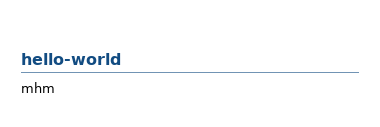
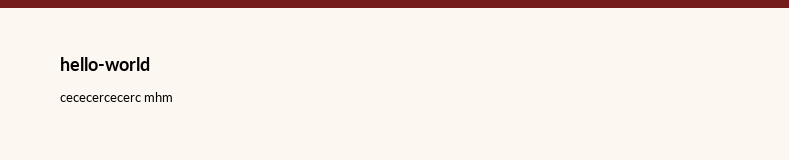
- mhm
+ cececercecerc mhm

